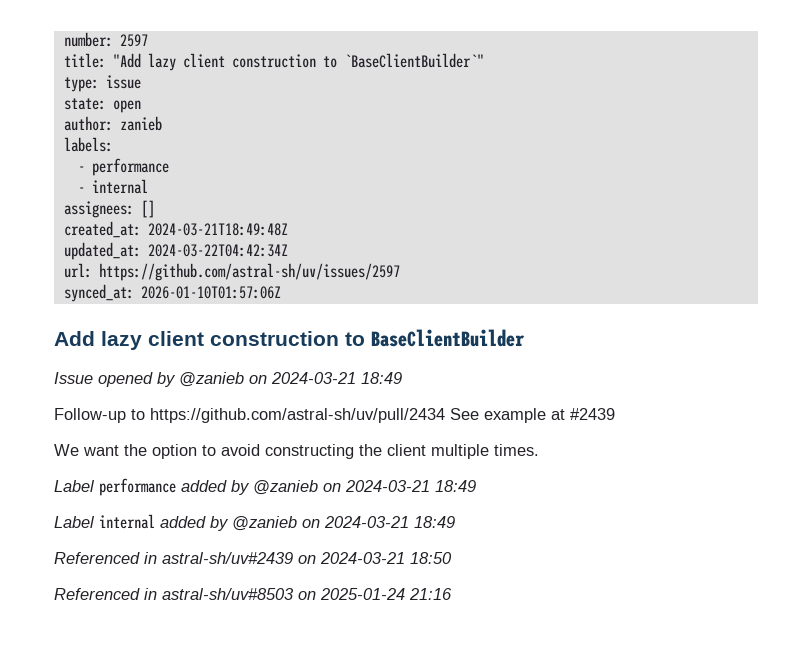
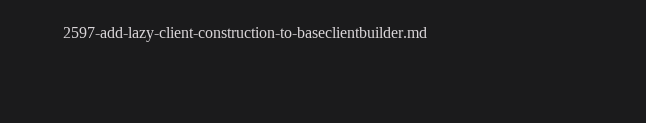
- number: 2597
- title: "Add lazy client construction to `BaseClientBuilder`"
- type: issue
- state: open
- author: zanieb
- labels:
- - performance
- - internal
- assignees: []
- created_at: 2024-03-21T18:49:48Z
- updated_at: 2024-03-22T04:42:34Z
- url: https://github.com/astral-sh/uv/issues/2597
- synced_at: 2026-01-10T01:57:06Z
- Add lazy client construction to BaseClientBuilder
- Issue opened by @zanieb on 2024-03-21 18:49
- Follow-up to https://github.com/astral-sh/uv/pull/2434 See example at #2439
- We want the option to avoid constructing the client multiple times.
- Label performance added by @zanieb on 2024-03-21 18:49
- Label internal added by @zanieb on 2024-03-21 18:49
- Referenced in astral-sh/uv#2439 on 2024-03-21 18:50
- Referenced in astral-sh/uv#8503 on 2025-01-24 21:16
+ 2597-add-lazy-client-construction-to-baseclientbuilder.md

